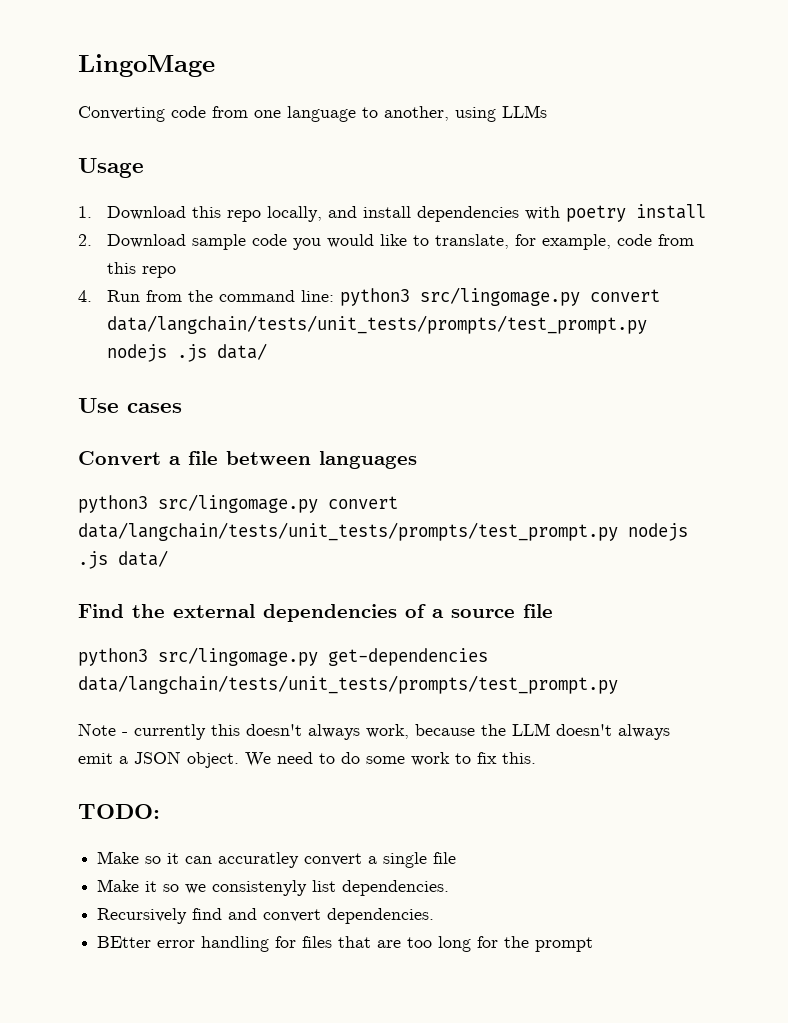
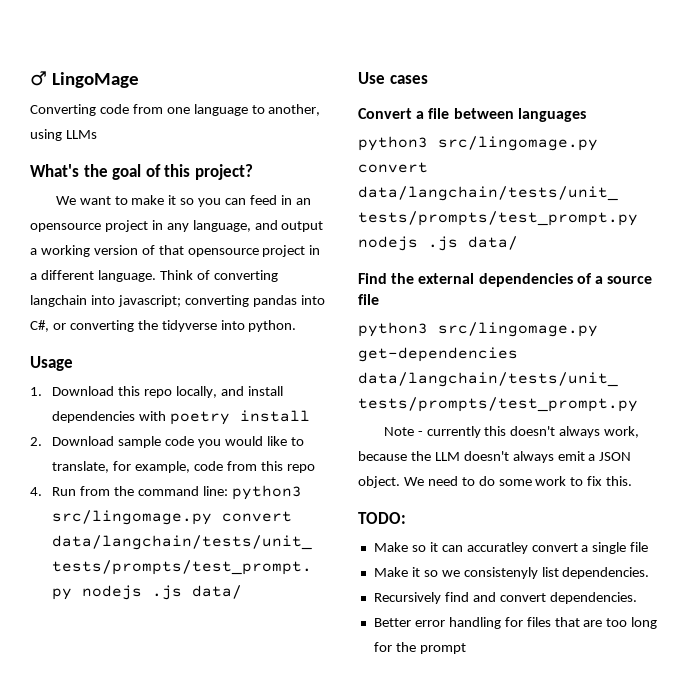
- LingoMage
+ ♂ LingoMage
+ What's the goal of this project?
+ We want to make it so you can feed in an opensource project in any language, and output a working version of that opensource project in a different language. Think of converting langchain into javascript; converting pandas into C#, or converting the tidyverse into python.
- BEtter error handling for files that are too long for the prompt
+ Better error handling for files that are too long for the prompt

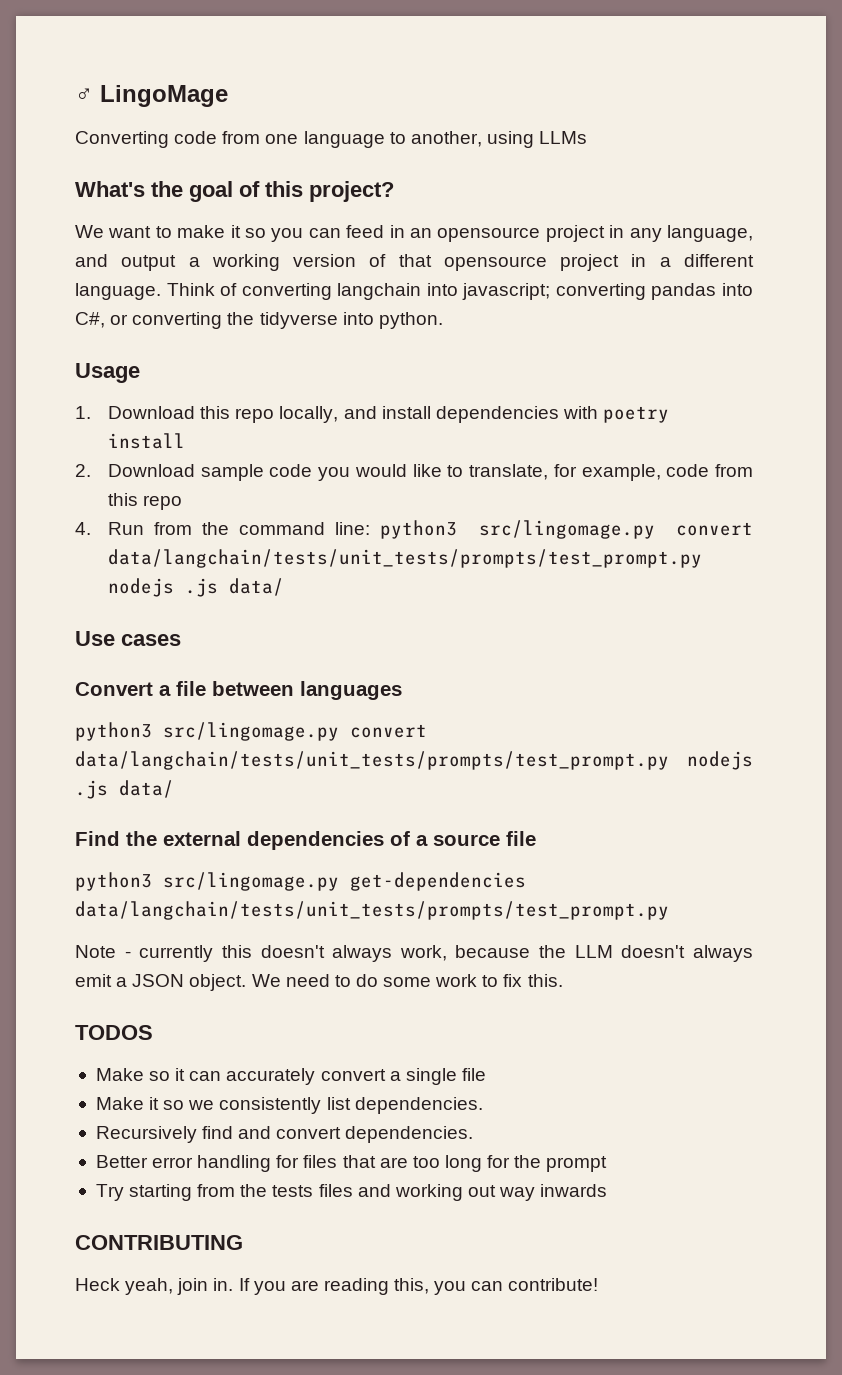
- TODO:
+ TODOS
- Make so it can accuratley convert a single file
+ Make so it can accurately convert a single file
- Make it so we consistenyly list dependencies.
+ Make it so we consistently list dependencies.
+ Try starting from the tests files and working out way inwards
+ CONTRIBUTING
+ Heck yeah, join in. If you are reading this, you can contribute!

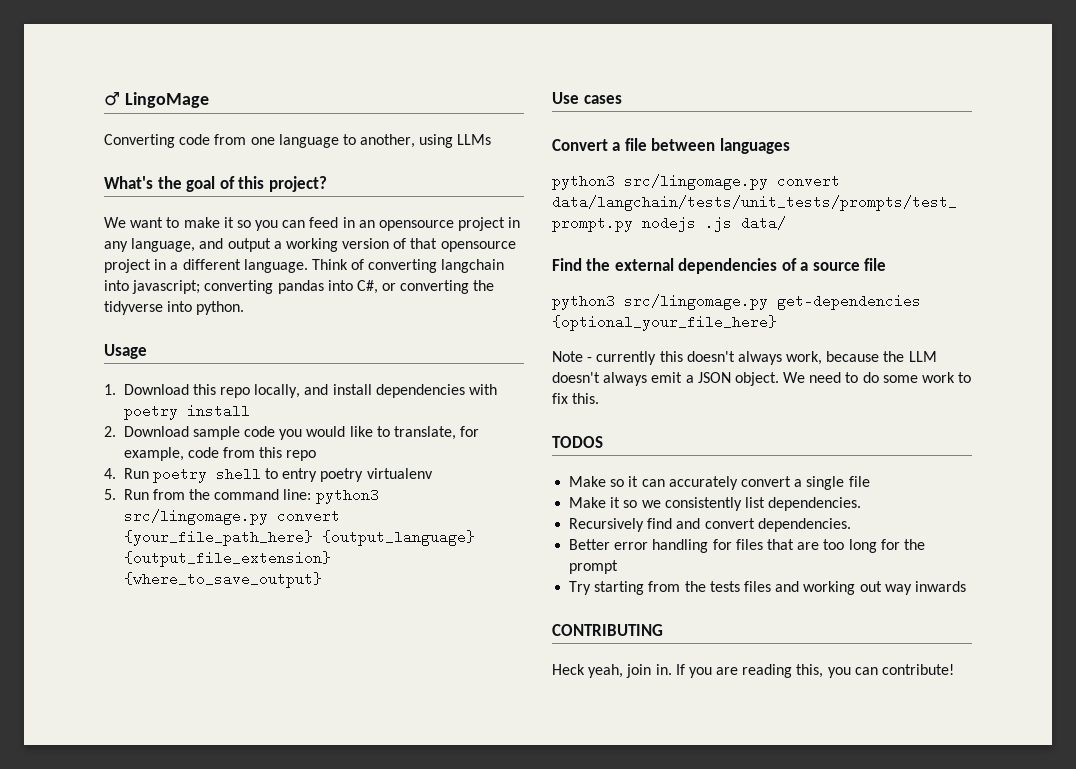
- 4. Run from the command line: python3 src/lingomage.py convert data/langchain/tests/unit_tests/prompts/test_prompt.py nodejs .js data/
+ 4. Run poetry shell to entry poetry virtualenv
+ 5. Run from the command line: python3 src/lingomage.py convert {your_file_path_here} {output_language} {output_file_extension} {where_to_save_output}
- python3 src/lingomage.py get-dependencies data/langchain/tests/unit_tests/prompts/test_prompt.py
+ python3 src/lingomage.py get-dependencies {optional_your_file_here}

